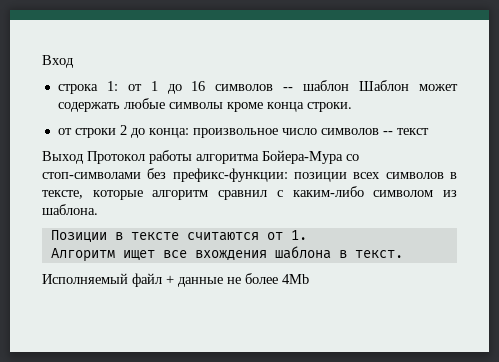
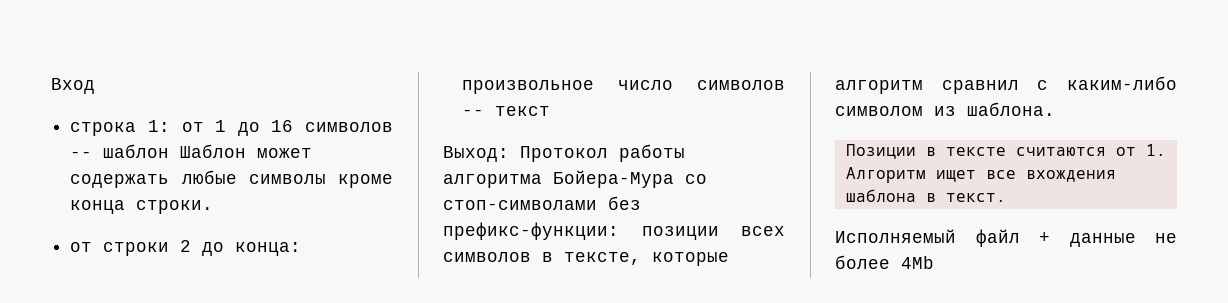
- Выход Протокол работы алгоритма Бойера-Мура со стоп-символами без префикс-функции: позиции всех символов в тексте, которые алгоритм сравнил с каким-либо символом из шаблона.
+ Выход: Протокол работы алгоритма Бойера-Мура со стоп-символами без префикс-функции: позиции всех символов в тексте, которые алгоритм сравнил с каким-либо символом из шаблона.

